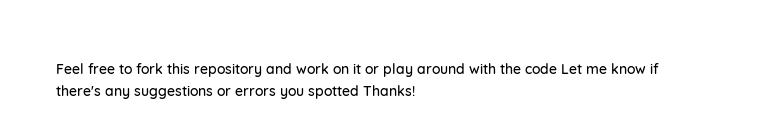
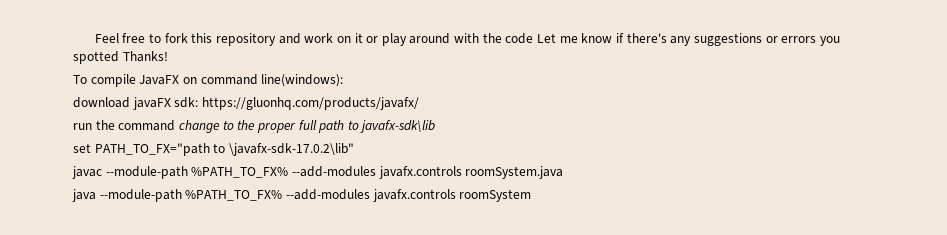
+ To compile JavaFX on command line(windows):
+ download javaFX sdk: https://gluonhq.com/products/javafx/
+ run the command change to the proper full path to javafx-sdk\lib
+ set PATH_TO_FX="path to \javafx-sdk-17.0.2\lib"
+ javac --module-path %PATH_TO_FX% --add-modules javafx.controls roomSystem.java
+ java --module-path %PATH_TO_FX% --add-modules javafx.controls roomSystem

